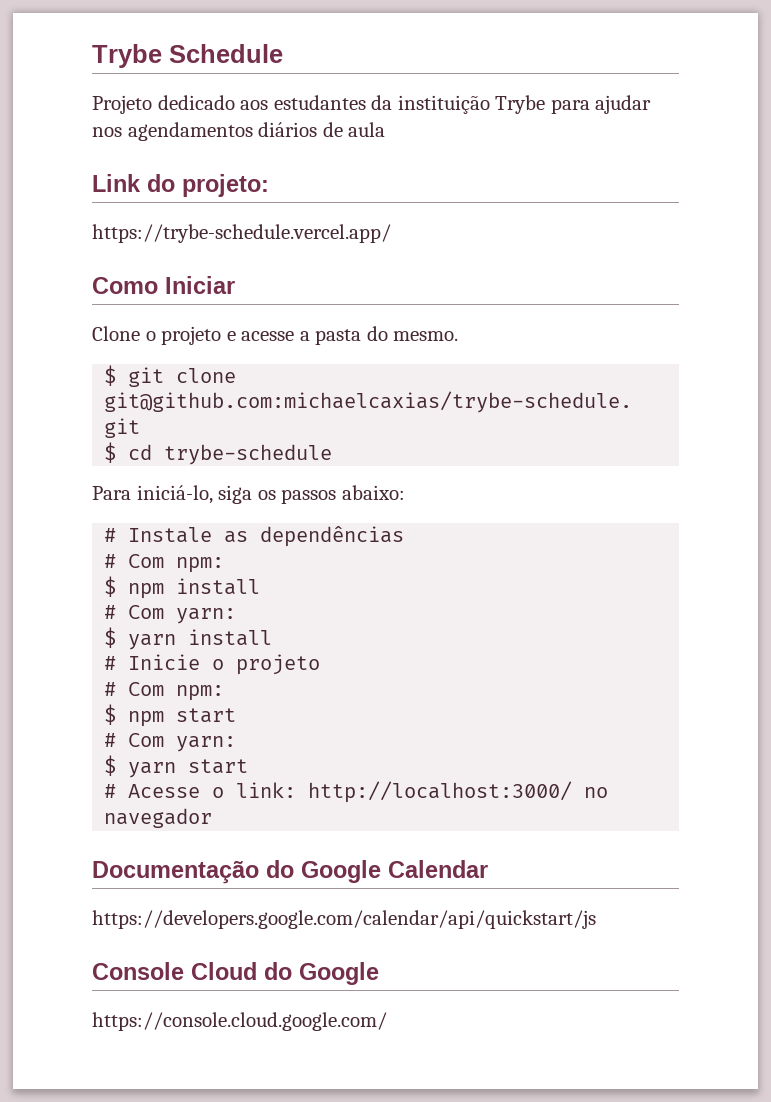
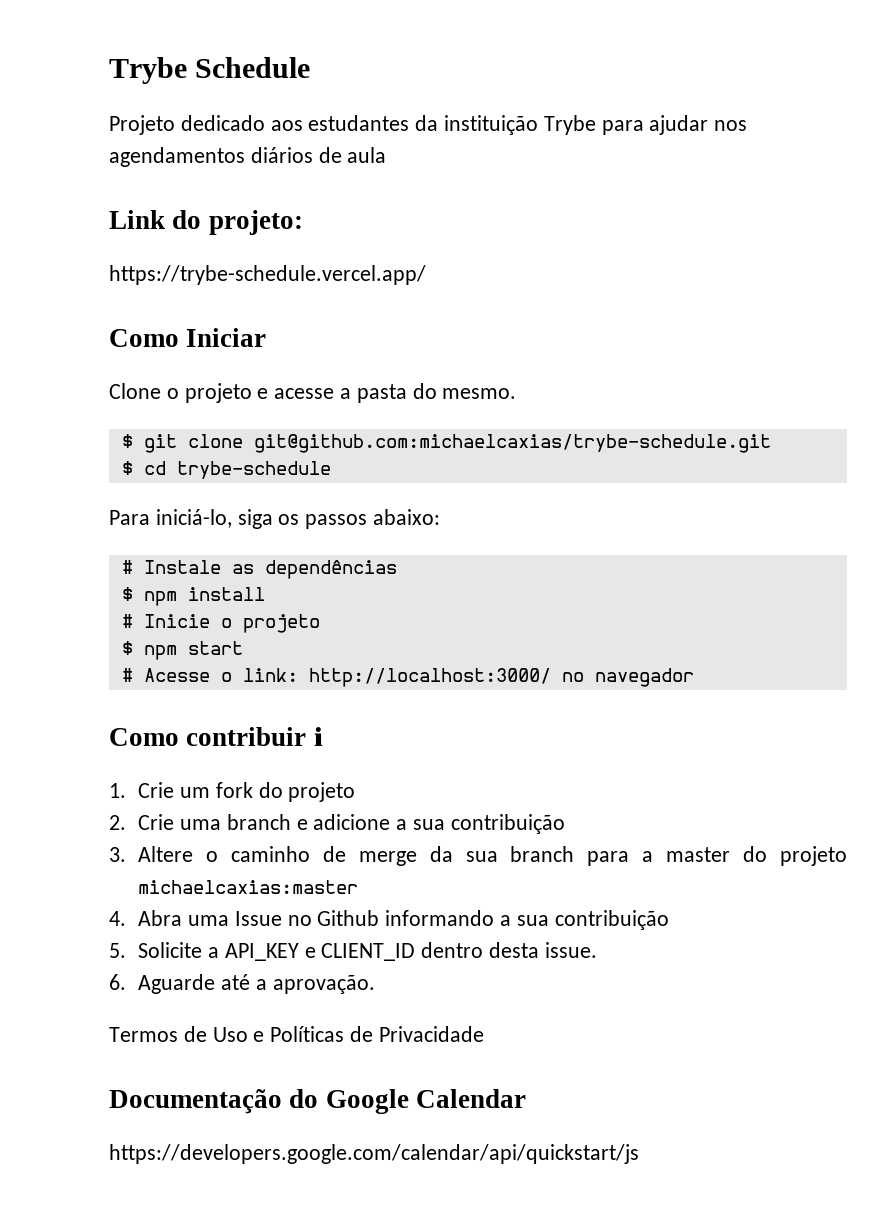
  # Instale as dependências
- # Com npm:
  $ npm install
- # Com yarn:
- $ yarn install
  # Inicie o projeto
- # Com npm:
  $ npm start
- # Com yarn:
- $ yarn start
+ Como contribuir ℹ
+ 1. Crie um fork do projeto
+ 2. Crie uma branch e adicione a sua contribuição
+ 3. Altere o caminho de merge da sua branch para a master do projeto michaelcaxias:master
+ 4. Abra uma Issue no Github informando a sua contribuição
+ 5. Solicite a API_KEY e CLIENT_ID dentro desta issue.
+ 6. Aguarde até a aprovação.
+ Termos de Uso e Políticas de Privacidade
- Console Cloud do Google
- https://console.cloud.google.com/

